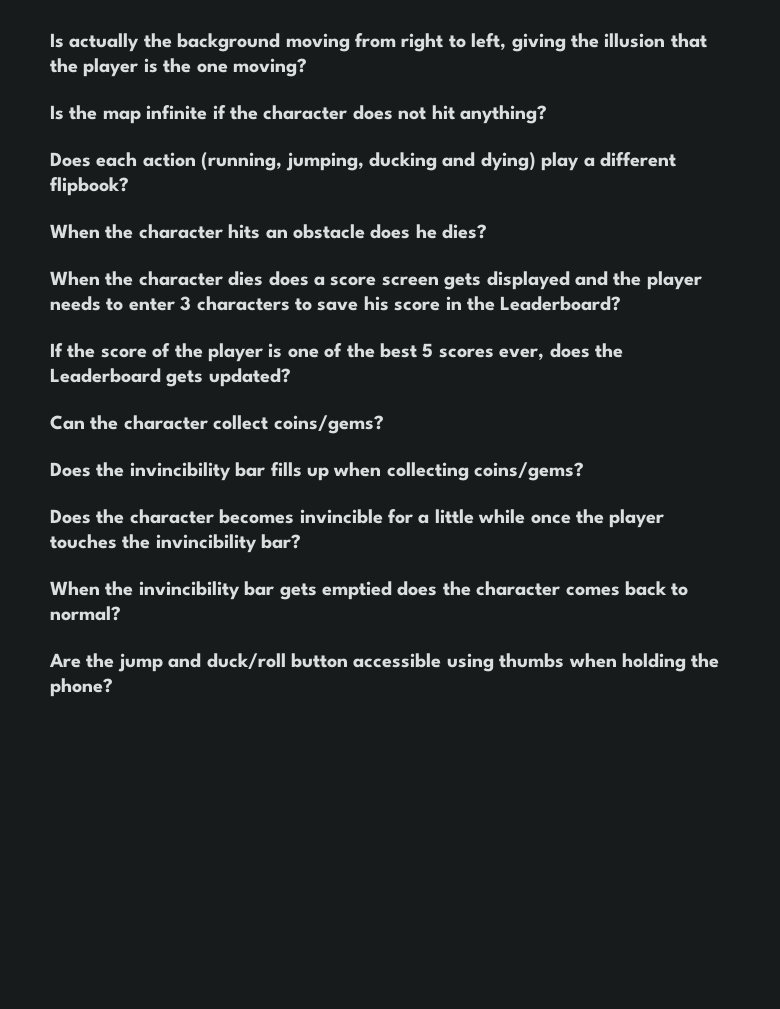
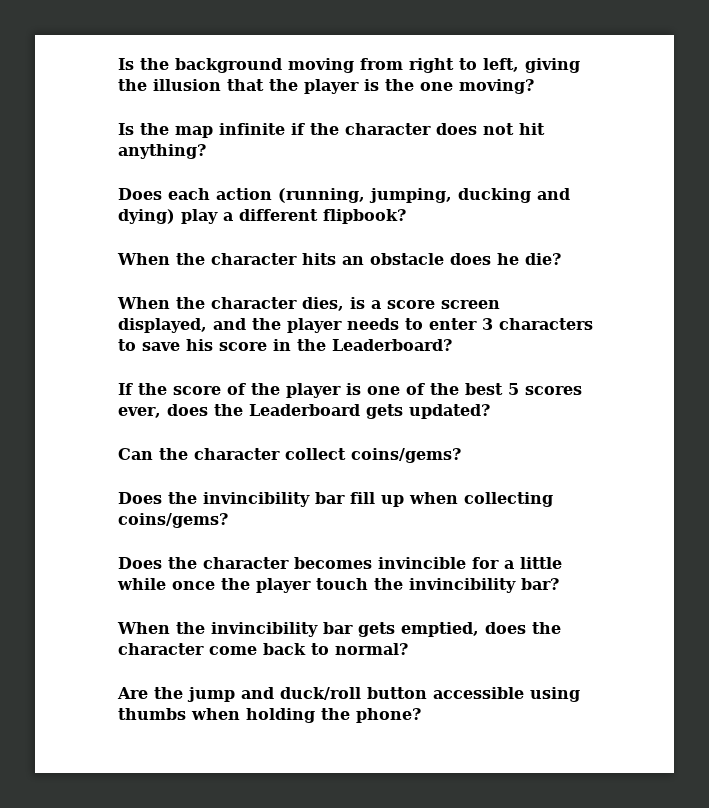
- Is actually the background moving from right to left, giving the illusion that the player is the one moving?
+ Is the background moving from right to left, giving the illusion that the player is the one moving?
- When the character hits an obstacle does he dies?
- When the character dies does a score screen gets displayed and the player needs to enter 3 characters to save his score in the Leaderboard?
+ When the character hits an obstacle does he die?
+ When the character dies, is a score screen displayed, and the player needs to enter 3 characters to save his score in the Leaderboard?
- Does the invincibility bar fills up when collecting coins/gems?
+ Does the invincibility bar fill up when collecting coins/gems?
- Does the character becomes invincible for a little while once the player touches the invincibility bar?
+ Does the character becomes invincible for a little while once the player touch the invincibility bar?
- When the invincibility bar gets emptied does the character comes back to normal?
+ When the invincibility bar gets emptied, does the character come back to normal?

